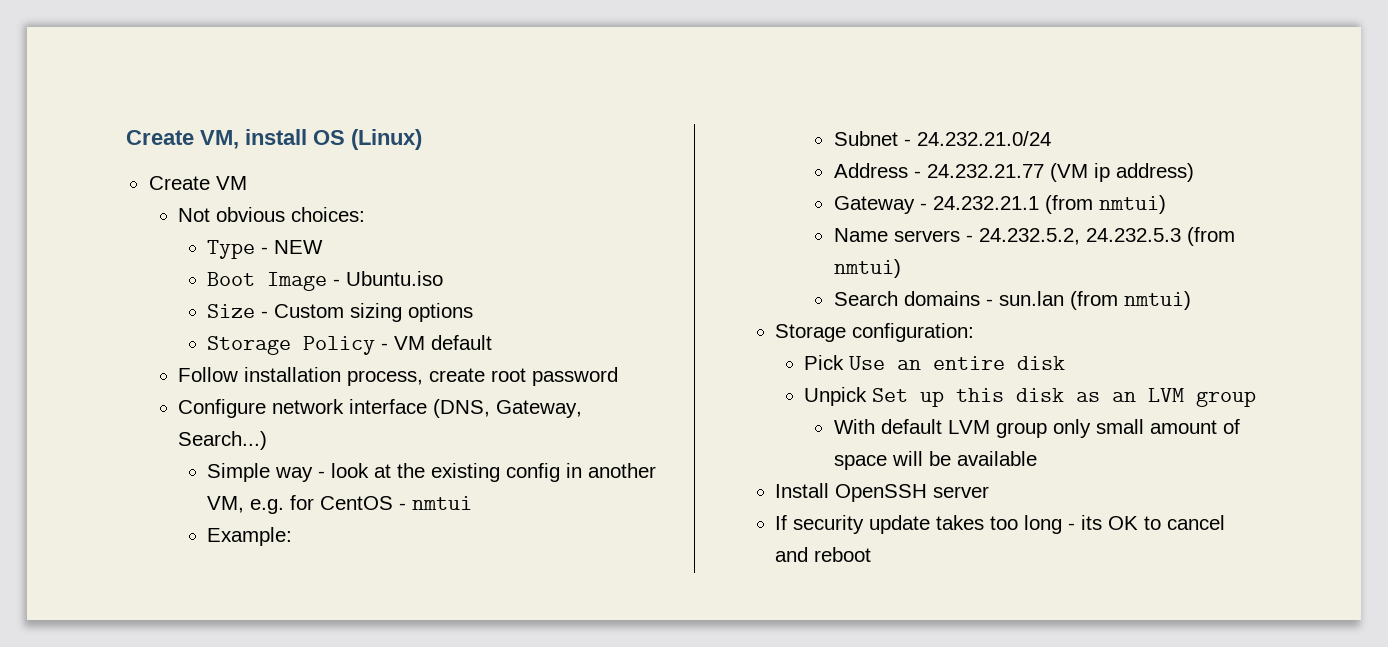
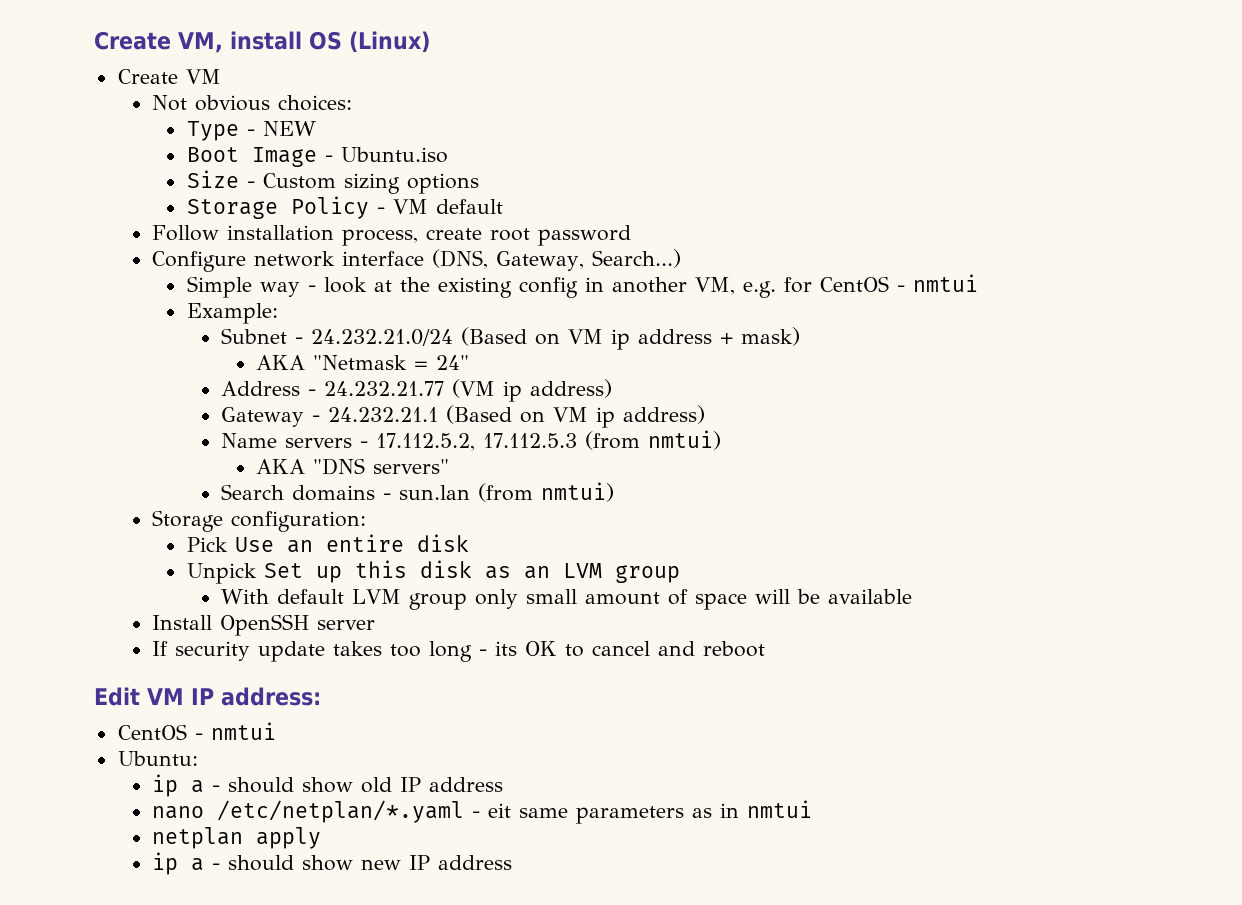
- Subnet - 24.232.21.0/24
+ Subnet - 24.232.21.0/24 (Based on VM ip address + mask)
+ AKA "Netmask = 24"
- Gateway - 24.232.21.1 (from nmtui)
+ Gateway - 24.232.21.1 (Based on VM ip address)
- Name servers - 24.232.5.2, 24.232.5.3 (from nmtui)
+ Name servers - 17.112.5.2, 17.112.5.3 (from nmtui)
+ AKA "DNS servers"
+ Edit VM IP address:
+ CentOS - nmtui
+ Ubuntu:
+ ip a - should show old IP address
+ nano /etc/netplan/*.yaml - eit same parameters as in nmtui
+ netplan apply
+ ip a - should show new IP address

